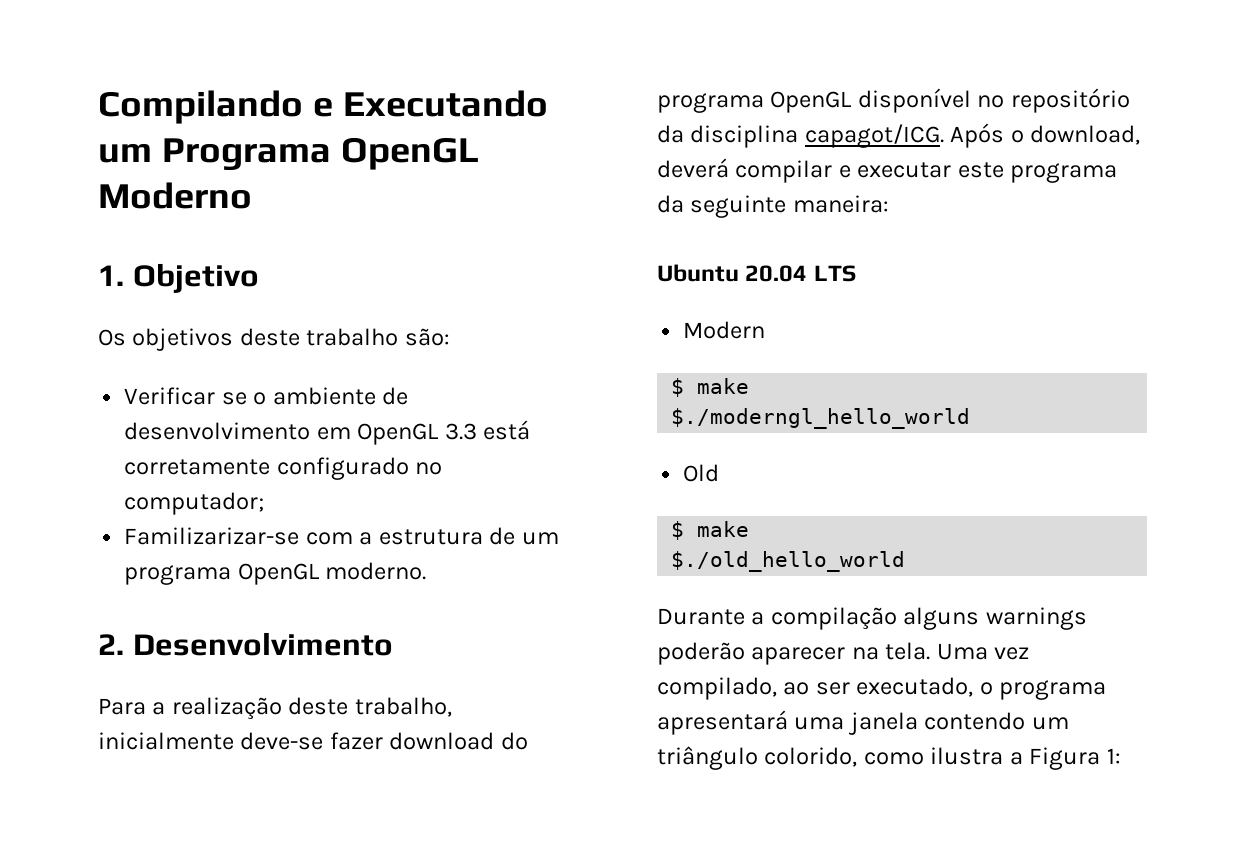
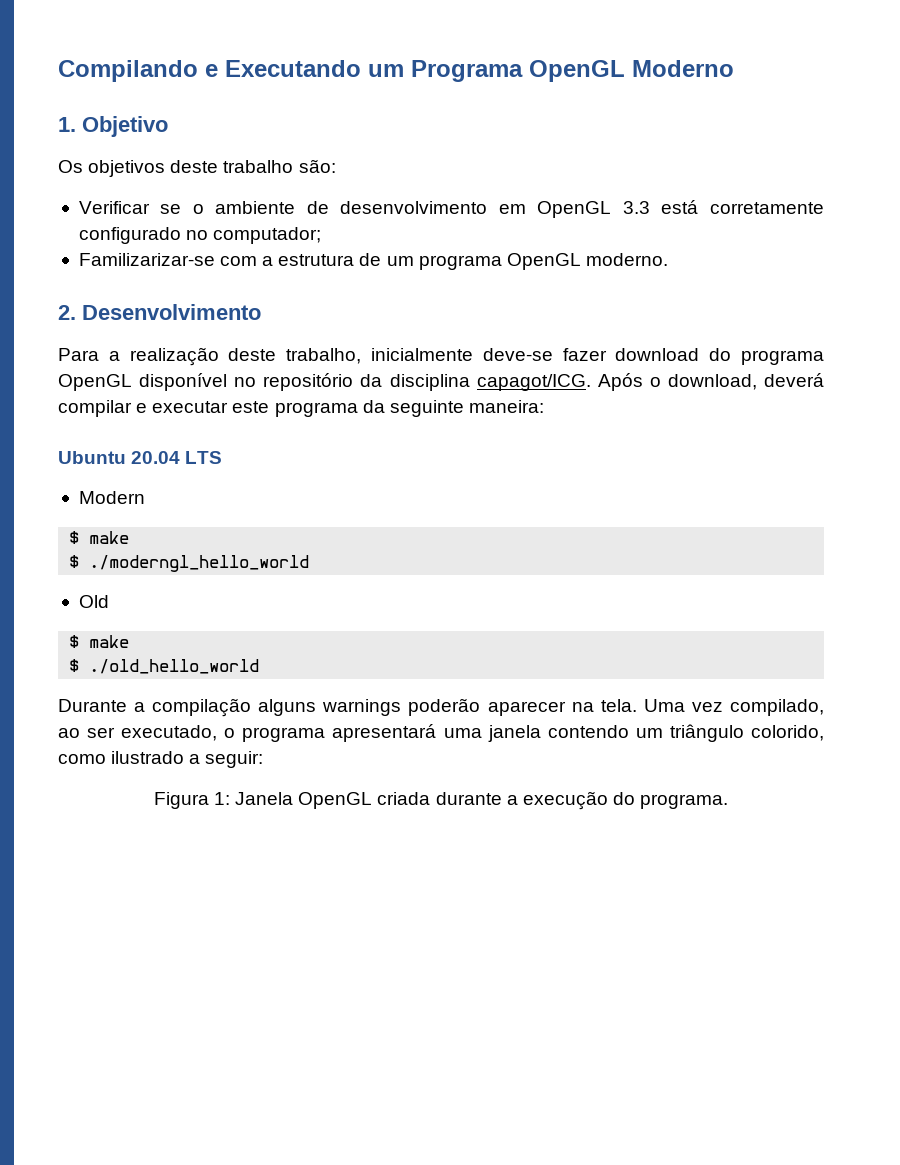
- $./moderngl_hello_world
+ $ ./moderngl_hello_world
- $./old_hello_world
+ $ ./old_hello_world
- Uma vez compilado, ao ser executado, o programa apresentará uma janela contendo um triângulo colorido, como ilustra a Figura 1:
+ Uma vez compilado, ao ser executado, o programa apresentará uma janela contendo um triângulo colorido, como ilustrado a seguir:
+ Figura 1: Janela OpenGL criada durante a execução do programa.

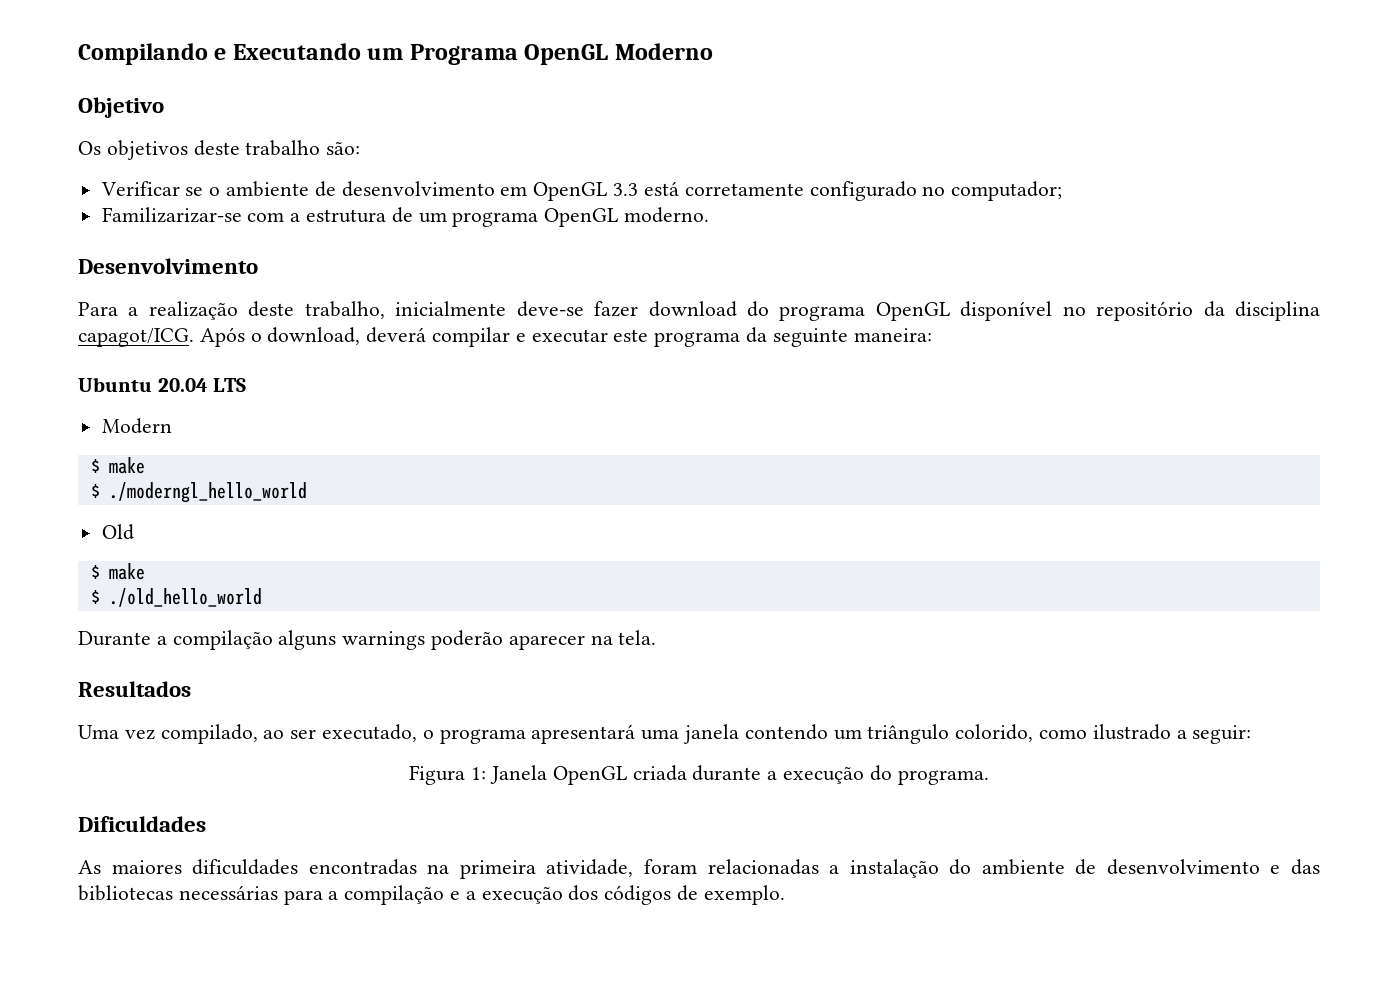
- 1. Objetivo
+ Objetivo
- 2. Desenvolvimento
+ Desenvolvimento
- Durante a compilação alguns warnings poderão aparecer na tela. Uma vez compilado, ao ser executado, o programa apresentará uma janela contendo um triângulo colorido, como ilustrado a seguir:
+ Durante a compilação alguns warnings poderão aparecer na tela.
+ Resultados
+ Uma vez compilado, ao ser executado, o programa apresentará uma janela contendo um triângulo colorido, como ilustrado a seguir:
+ Dificuldades
+ As maiores dificuldades encontradas na primeira atividade, foram relacionadas a instalação do ambiente de desenvolvimento e das bibliotecas necessárias para a compilação e a execução dos códigos de exemplo.

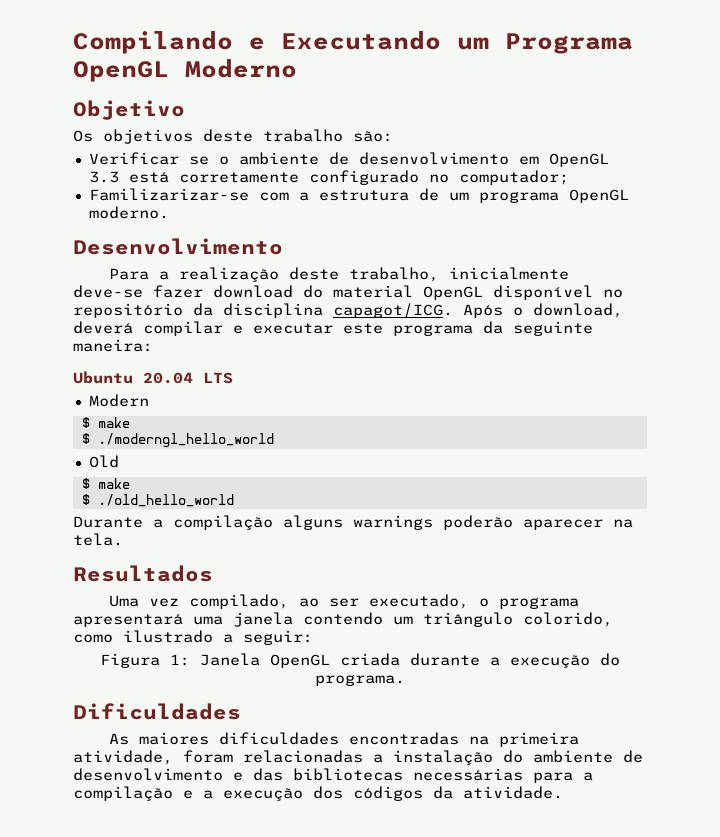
- Para a realização deste trabalho, inicialmente deve-se fazer download do programa OpenGL disponível no repositório da disciplina capagot/ICG.
+ Para a realização deste trabalho, inicialmente deve-se fazer download do material OpenGL disponível no repositório da disciplina capagot/ICG.
- As maiores dificuldades encontradas na primeira atividade, foram relacionadas a instalação do ambiente de desenvolvimento e das bibliotecas necessárias para a compilação e a execução dos códigos de exemplo.
+ As maiores dificuldades encontradas na primeira atividade, foram relacionadas a instalação do ambiente de desenvolvimento e das bibliotecas necessárias para a compilação e a execução dos códigos da atividade.

